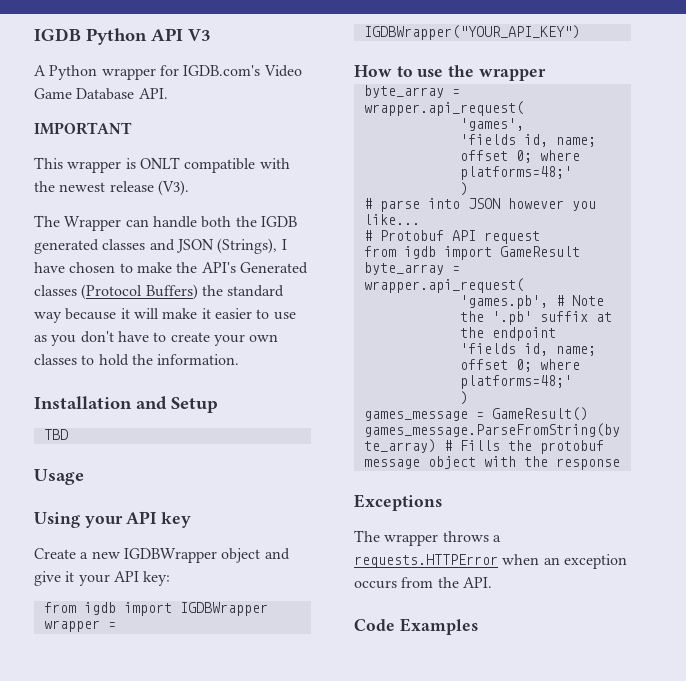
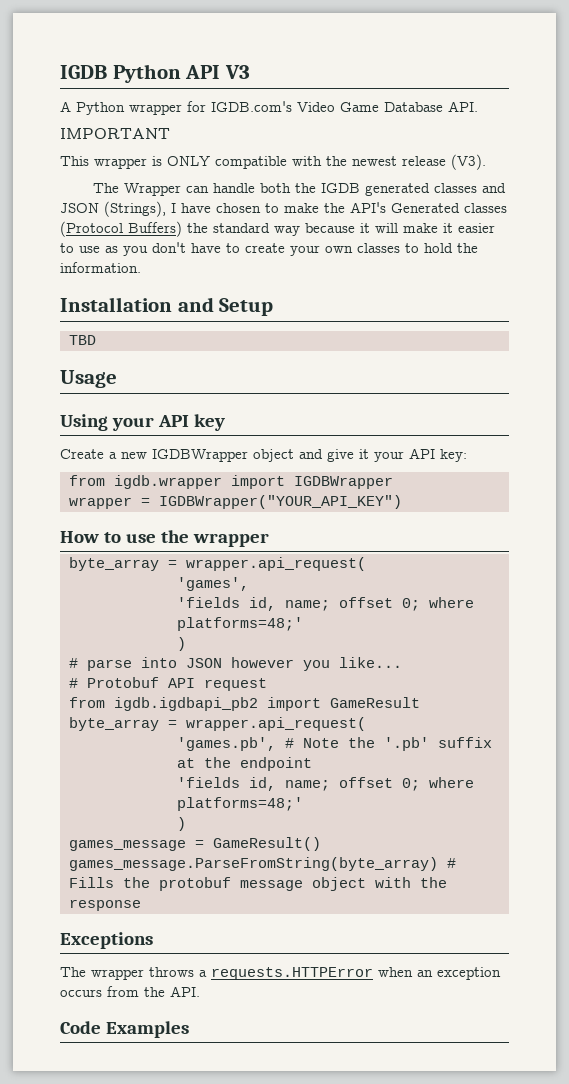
- This wrapper is ONLT compatible with the newest release (V3).
+ This wrapper is ONLY compatible with the newest release (V3).
- from igdb import IGDBWrapper
+ from igdb.wrapper import IGDBWrapper
- from igdb import GameResult
+ from igdb.igdbapi_pb2 import GameResult

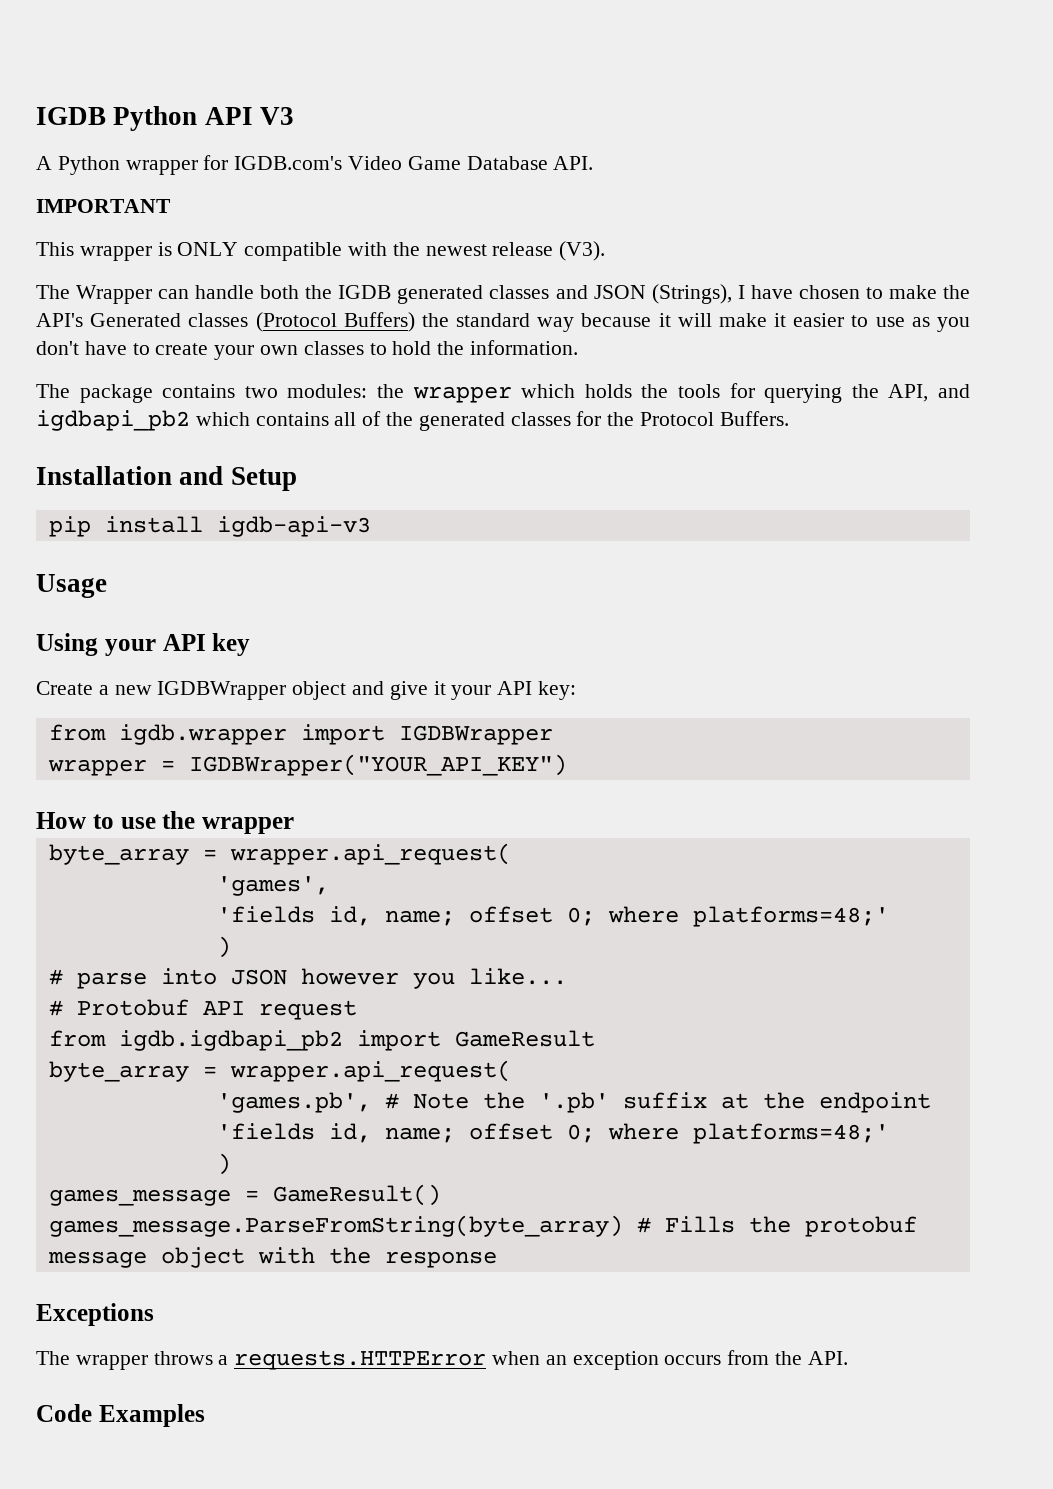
+ The package contains two modules: the wrapper which holds the tools for querying the API, and igdbapi_pb2 which contains all of the generated classes for the Protocol Buffers.
- TBD
+ pip install igdb-api-v3

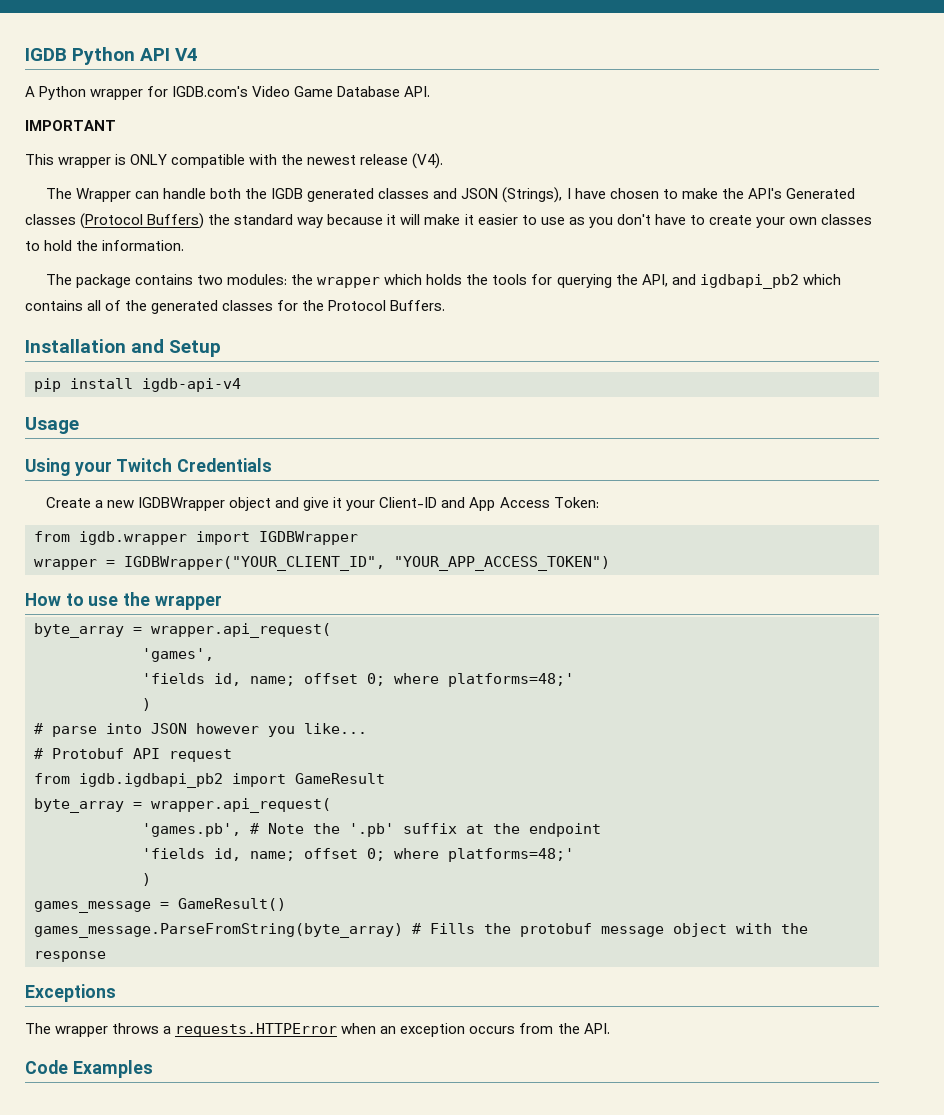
- IGDB Python API V3
+ IGDB Python API V4
- This wrapper is ONLY compatible with the newest release (V3).
+ This wrapper is ONLY compatible with the newest release (V4).
- pip install igdb-api-v3
+ pip install igdb-api-v4
- Using your API key
+ Using your Twitch Credentials
- Create a new IGDBWrapper object and give it your API key:
+ Create a new IGDBWrapper object and give it your Client-ID and App Access Token:
- wrapper = IGDBWrapper("YOUR_API_KEY")
+ wrapper = IGDBWrapper("YOUR_CLIENT_ID", "YOUR_APP_ACCESS_TOKEN")

